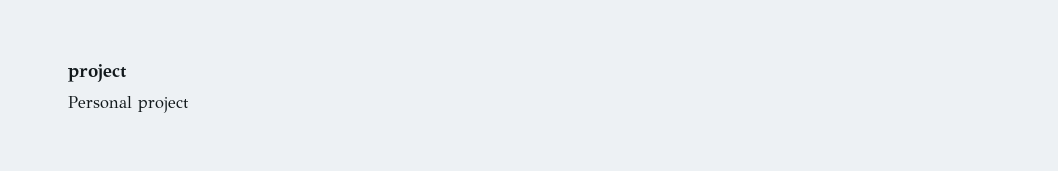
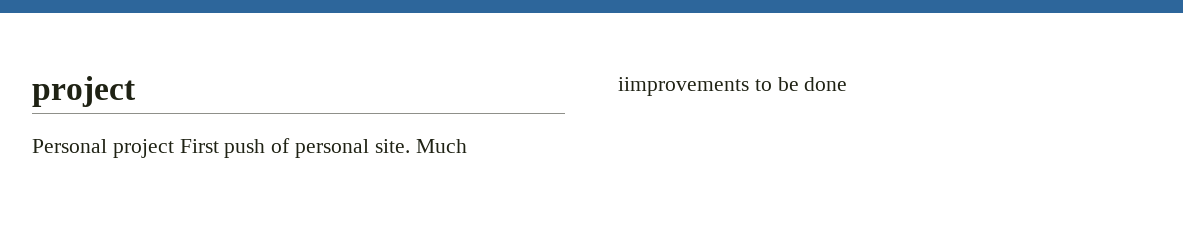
- Personal project
+ Personal project First push of personal site. Much iimprovements to be done

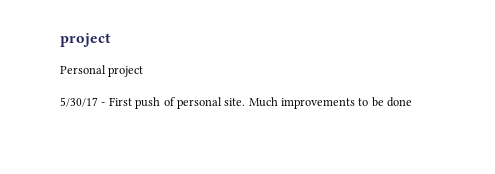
- Personal project First push of personal site.
+ Personal project
+ 5/30/17 - First push of personal site.
- Much iimprovements to be done
+ Much improvements to be done

